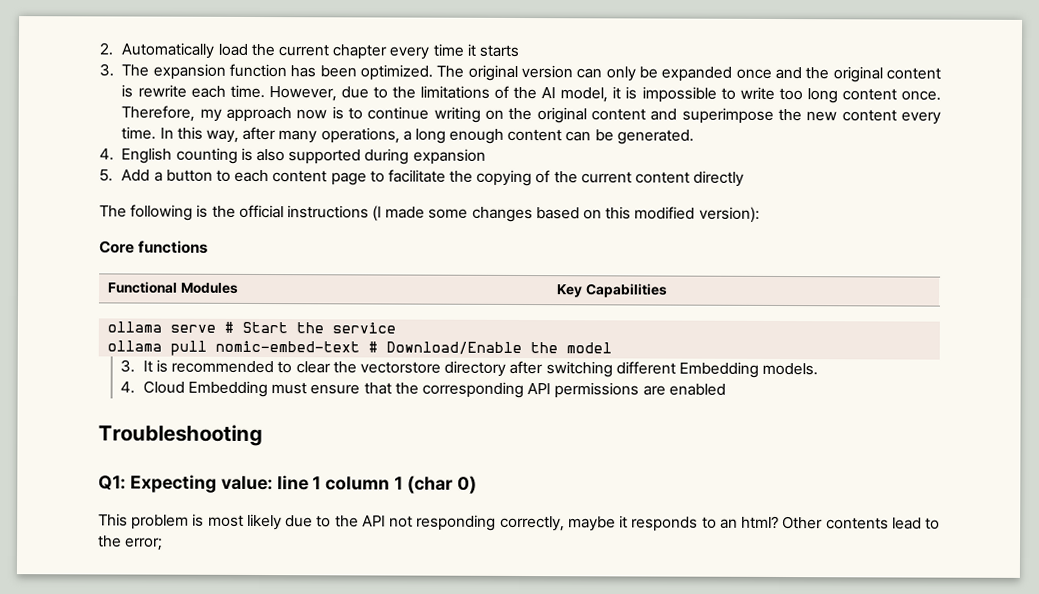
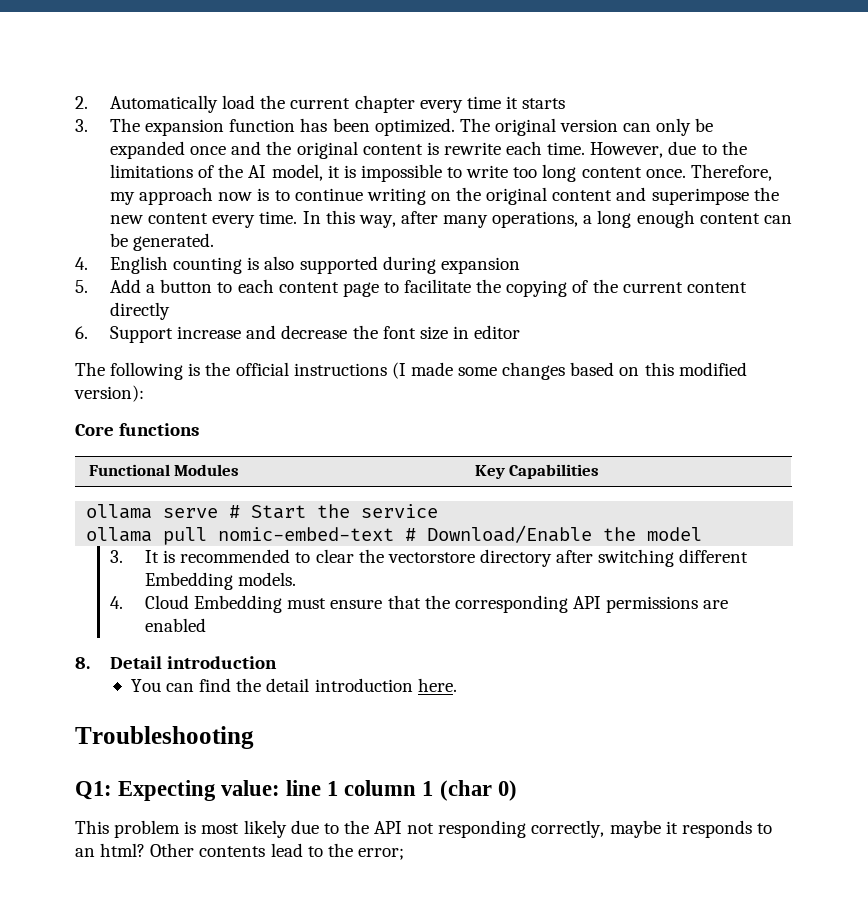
+ 6. Support increase and decrease the font size in editor
+ 8. Detail introduction
+ You can find the detail introduction here.

